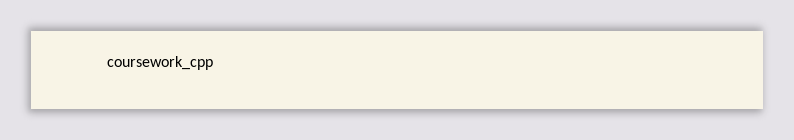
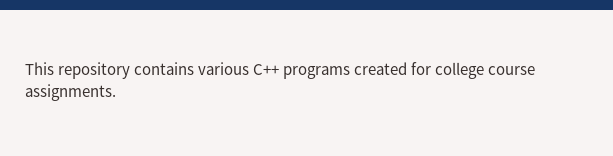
- coursework_cpp
+ This repository contains various C++ programs created for college course assignments.

